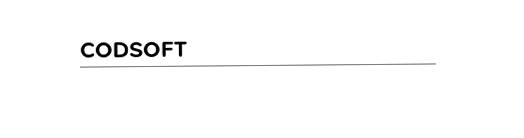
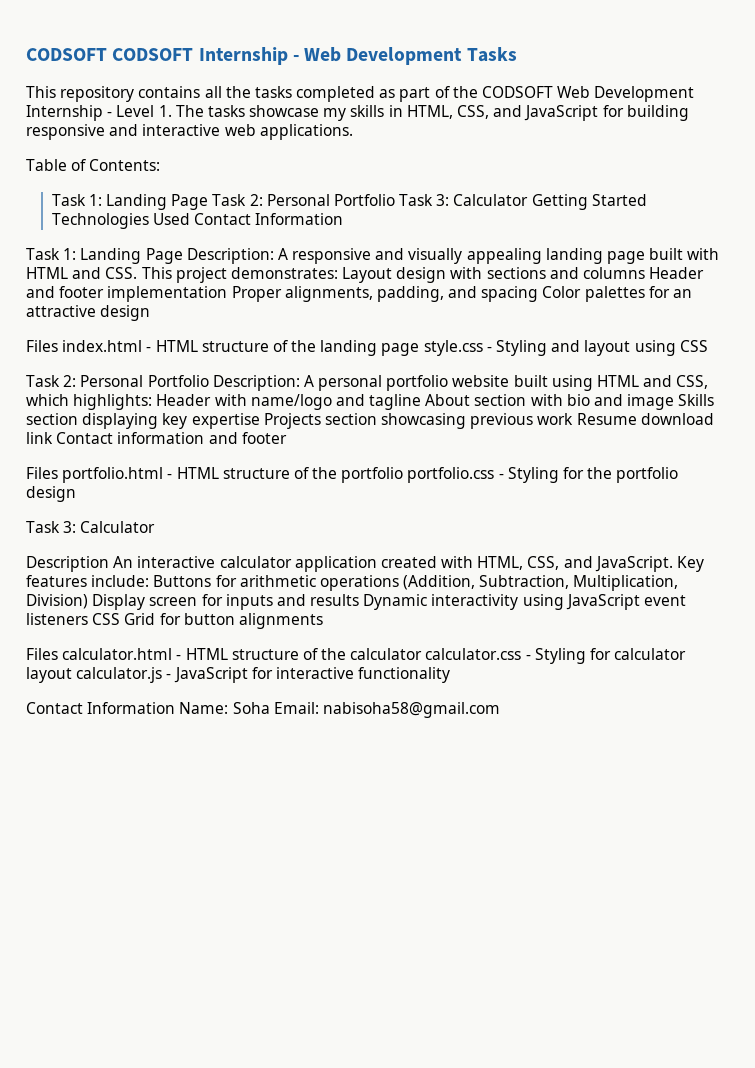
- CODSOFT
+ CODSOFT CODSOFT Internship - Web Development Tasks
+ This repository contains all the tasks completed as part of the CODSOFT Web Development Internship - Level 1. The tasks showcase my skills in HTML, CSS, and JavaScript for building responsive and interactive web applications.
+ Table of Contents:
+ Task 1: Landing Page Task 2: Personal Portfolio Task 3: Calculator Getting Started Technologies Used Contact Information
+ Task 1: Landing Page Description: A responsive and visually appealing landing page built with HTML and CSS. This project demonstrates: Layout design with sections and columns Header and footer implementation Proper alignments, padding, and spacing Color palettes for an attractive design
+ Files index.html - HTML structure of the landing page style.css - Styling and layout using CSS
+ Task 2: Personal Portfolio Description: A personal portfolio website built using HTML and CSS, which highlights: Header with name/logo and tagline About section with bio and image Skills section displaying key expertise Projects section showcasing previous work Resume download link Contact information and footer
+ Files portfolio.html - HTML structure of the portfolio portfolio.css - Styling for the portfolio design
+ Task 3: Calculator
+ Description An interactive calculator application created with HTML, CSS, and JavaScript. Key features include: Buttons for arithmetic operations (Addition, Subtraction, Multiplication, Division) Display screen for inputs and results Dynamic interactivity using JavaScript event listeners CSS Grid for button alignments
+ Files calculator.html - HTML structure of the calculator calculator.css - Styling for calculator layout calculator.js - JavaScript for interactive functionality
+ Contact Information Name: Soha Email: nabisoha58@gmail.com

